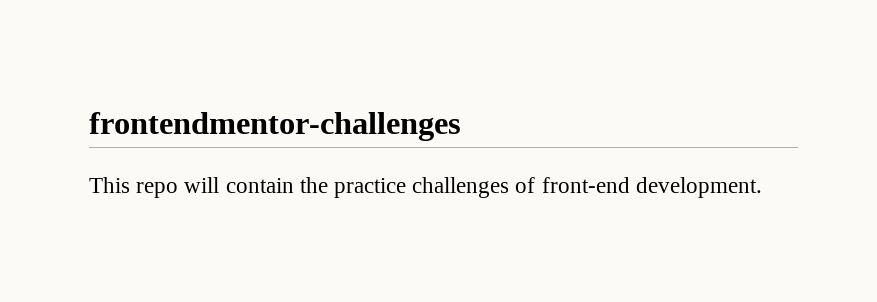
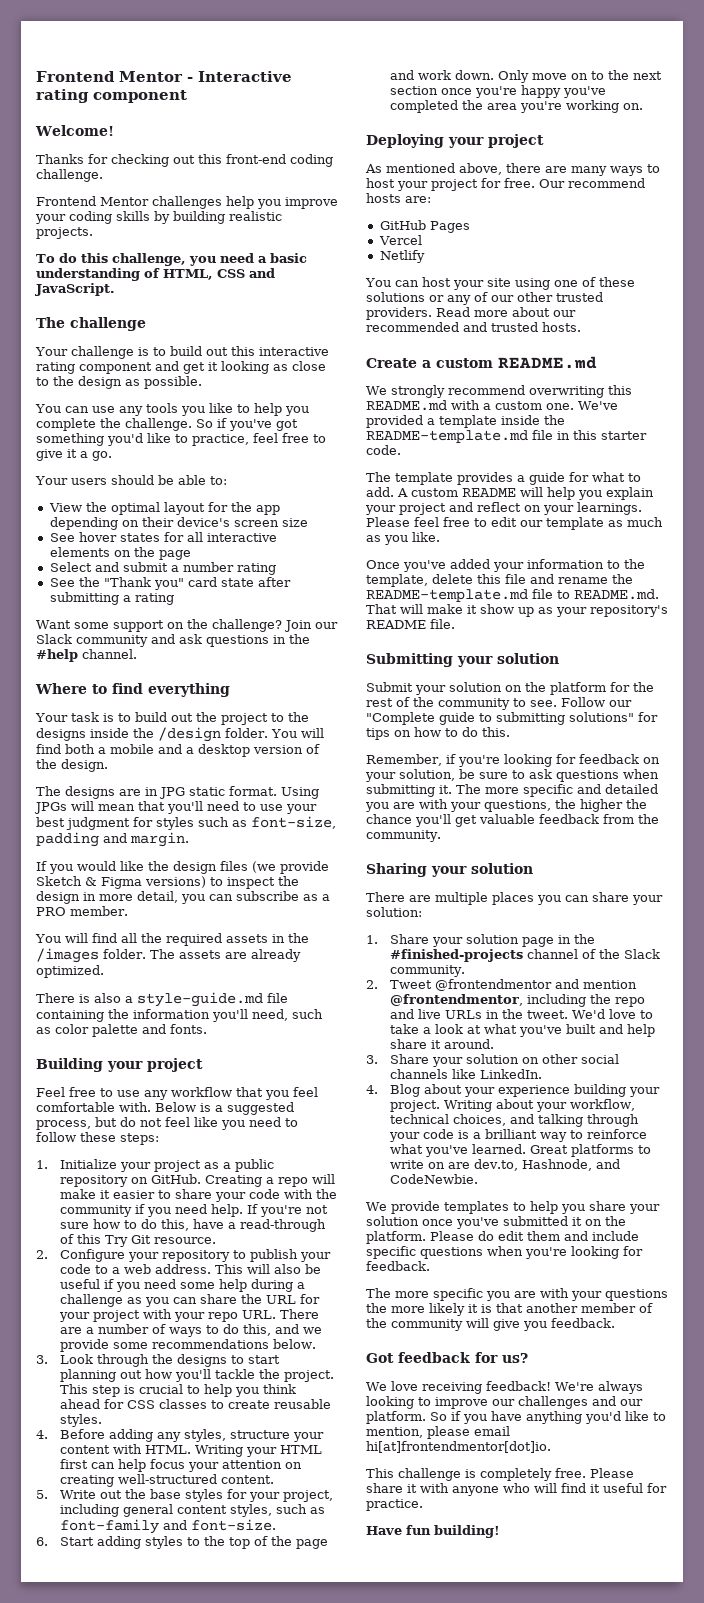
- frontendmentor-challenges
- This repo will contain the practice challenges of front-end development.
+ Frontend Mentor - Interactive rating component
+ Welcome!
+ Thanks for checking out this front-end coding challenge.
+ Frontend Mentor challenges help you improve your coding skills by building realistic projects.
+ To do this challenge, you need a basic understanding of HTML, CSS and JavaScript.
+ The challenge
+ Your challenge is to build out this interactive rating component and get it looking as close to the design as possible.
+ You can use any tools you like to help you complete the challenge. So if you've got something you'd like to practice, feel free to give it a go.
+ Your users should be able to:
+ View the optimal layout for the app depending on their device's screen size
+ See hover states for all interactive elements on the page
+ Select and submit a number rating
+ See the "Thank you" card state after submitting a rating
+ Want some support on the challenge? Join our Slack community and ask questions in the #help channel.
+ Where to find everything
+ Your task is to build out the project to the designs inside the /design folder. You will find both a mobile and a desktop version of the design.
+ The designs are in JPG static format. Using JPGs will mean that you'll need to use your best judgment for styles such as font-size, padding and margin.
+ If you would like the design files (we provide Sketch & Figma versions) to inspect the design in more detail, you can subscribe as a PRO member.
+ You will find all the required assets in the /images folder. The assets are already optimized.
+ There is also a style-guide.md file containing the information you'll need, such as color palette and fonts.
+ Building your project
+ Feel free to use any workflow that you feel comfortable with. Below is a suggested process, but do not feel like you need to follow these steps:
+ 1. Initialize your project as a public repository on GitHub. Creating a repo will make it easier to share your code with the community if you need help. If you're not sure how to do this, have a read-through of this Try Git resource.
+ 2. Configure your repository to publish your code to a web address. This will also be useful if you need some help during a challenge as you can share the URL for your project with your repo URL. There are a number of ways to do this, and we provide some recommendations below.
+ 3. Look through the designs to start planning out how you'll tackle the project. This step is crucial to help you think ahead for CSS classes to create reusable styles.
+ 4. Before adding any styles, structure your content with HTML. Writing your HTML first can help focus your attention on creating well-structured content.
+ 5. Write out the base styles for your project, including general content styles, such as font-family and font-size.
+ 6. Start adding styles to the top of the page and work down. Only move on to the next section once you're happy you've completed the area you're working on.
+ Deploying your project
+ As mentioned above, there are many ways to host your project for free. Our recommend hosts are:
+ GitHub Pages
+ Vercel
+ Netlify
+ You can host your site using one of these solutions or any of our other trusted providers. Read more about our recommended and trusted hosts.
+ Create a custom README.md
+ We strongly recommend overwriting this README.md with a custom one. We've provided a template inside the README-template.md file in this starter code.
+ The template provides a guide for what to add. A custom README will help you explain your project and reflect on your learnings. Please feel free to edit our template as much as you like.
+ Once you've added your information to the template, delete this file and rename the README-template.md file to README.md. That will make it show up as your repository's README file.
+ Submitting your solution
+ Submit your solution on the platform for the rest of the community to see. Follow our "Complete guide to submitting solutions" for tips on how to do this.
+ Remember, if you're looking for feedback on your solution, be sure to ask questions when submitting it. The more specific and detailed you are with your questions, the higher the chance you'll get valuable feedback from the community.
+ Sharing your solution
+ There are multiple places you can share your solution:
+ 1. Share your solution page in the #finished-projects channel of the Slack community.
+ 2. Tweet @frontendmentor and mention @frontendmentor, including the repo and live URLs in the tweet. We'd love to take a look at what you've built and help share it around.
+ 3. Share your solution on other social channels like LinkedIn.
+ 4. Blog about your experience building your project. Writing about your workflow, technical choices, and talking through your code is a brilliant way to reinforce what you've learned. Great platforms to write on are dev.to, Hashnode, and CodeNewbie.
+ We provide templates to help you share your solution once you've submitted it on the platform. Please do edit them and include specific questions when you're looking for feedback.
+ The more specific you are with your questions the more likely it is that another member of the community will give you feedback.
+ Got feedback for us?
+ We love receiving feedback! We're always looking to improve our challenges and our platform. So if you have anything you'd like to mention, please email hi[at]frontendmentor[dot]io.
+ This challenge is completely free. Please share it with anyone who will find it useful for practice.
+ Have fun building!

